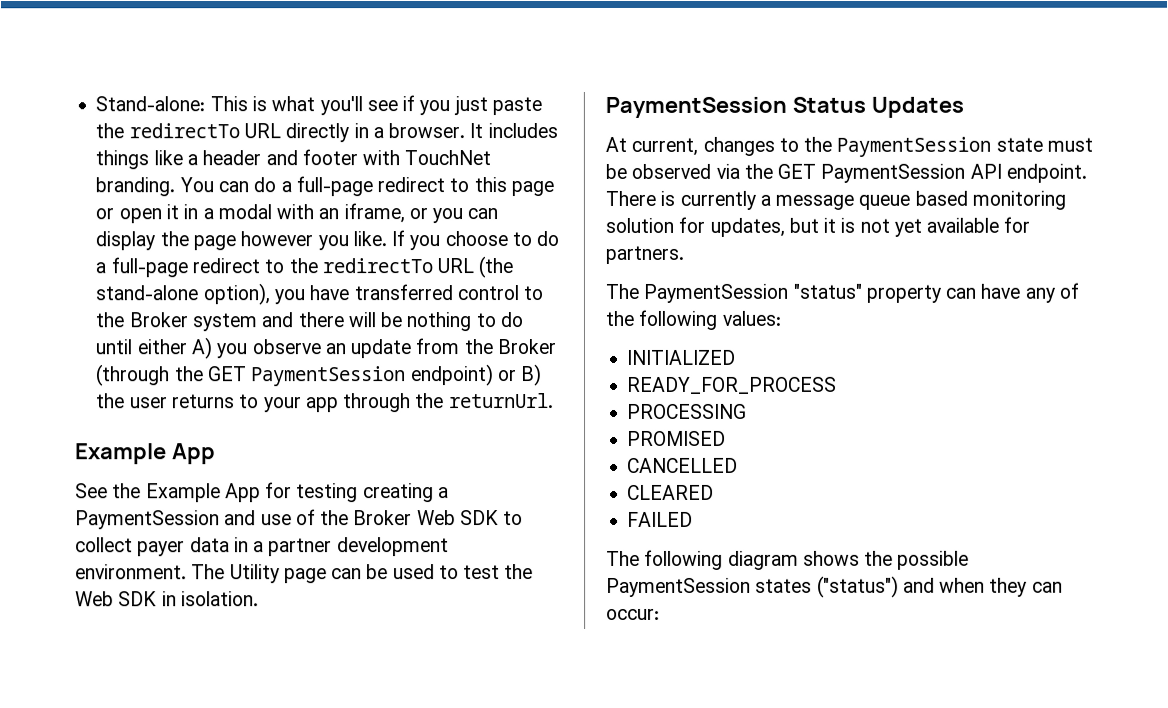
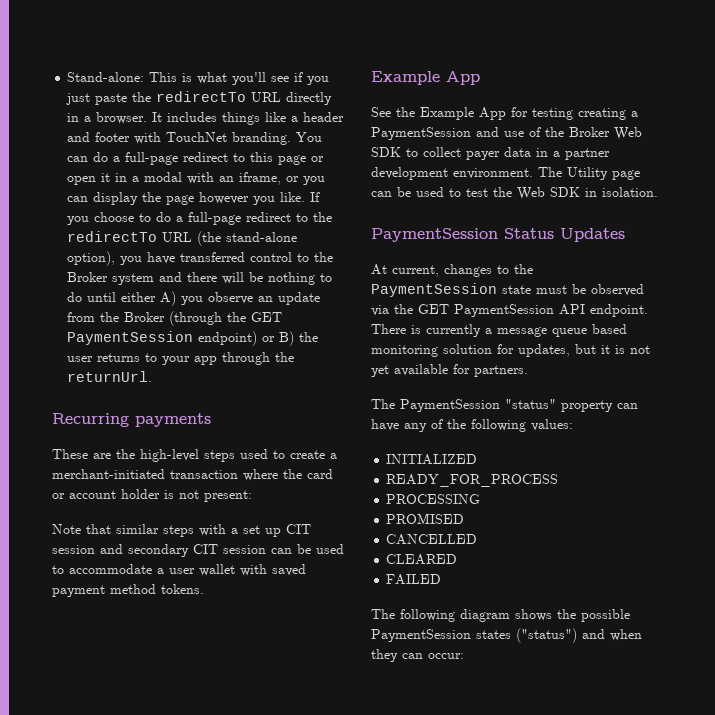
+ Recurring payments
+ These are the high-level steps used to create a merchant-initiated transaction where the card or account holder is not present:
+ Note that similar steps with a set up CIT session and secondary CIT session can be used to accommodate a user wallet with saved payment method tokens.

